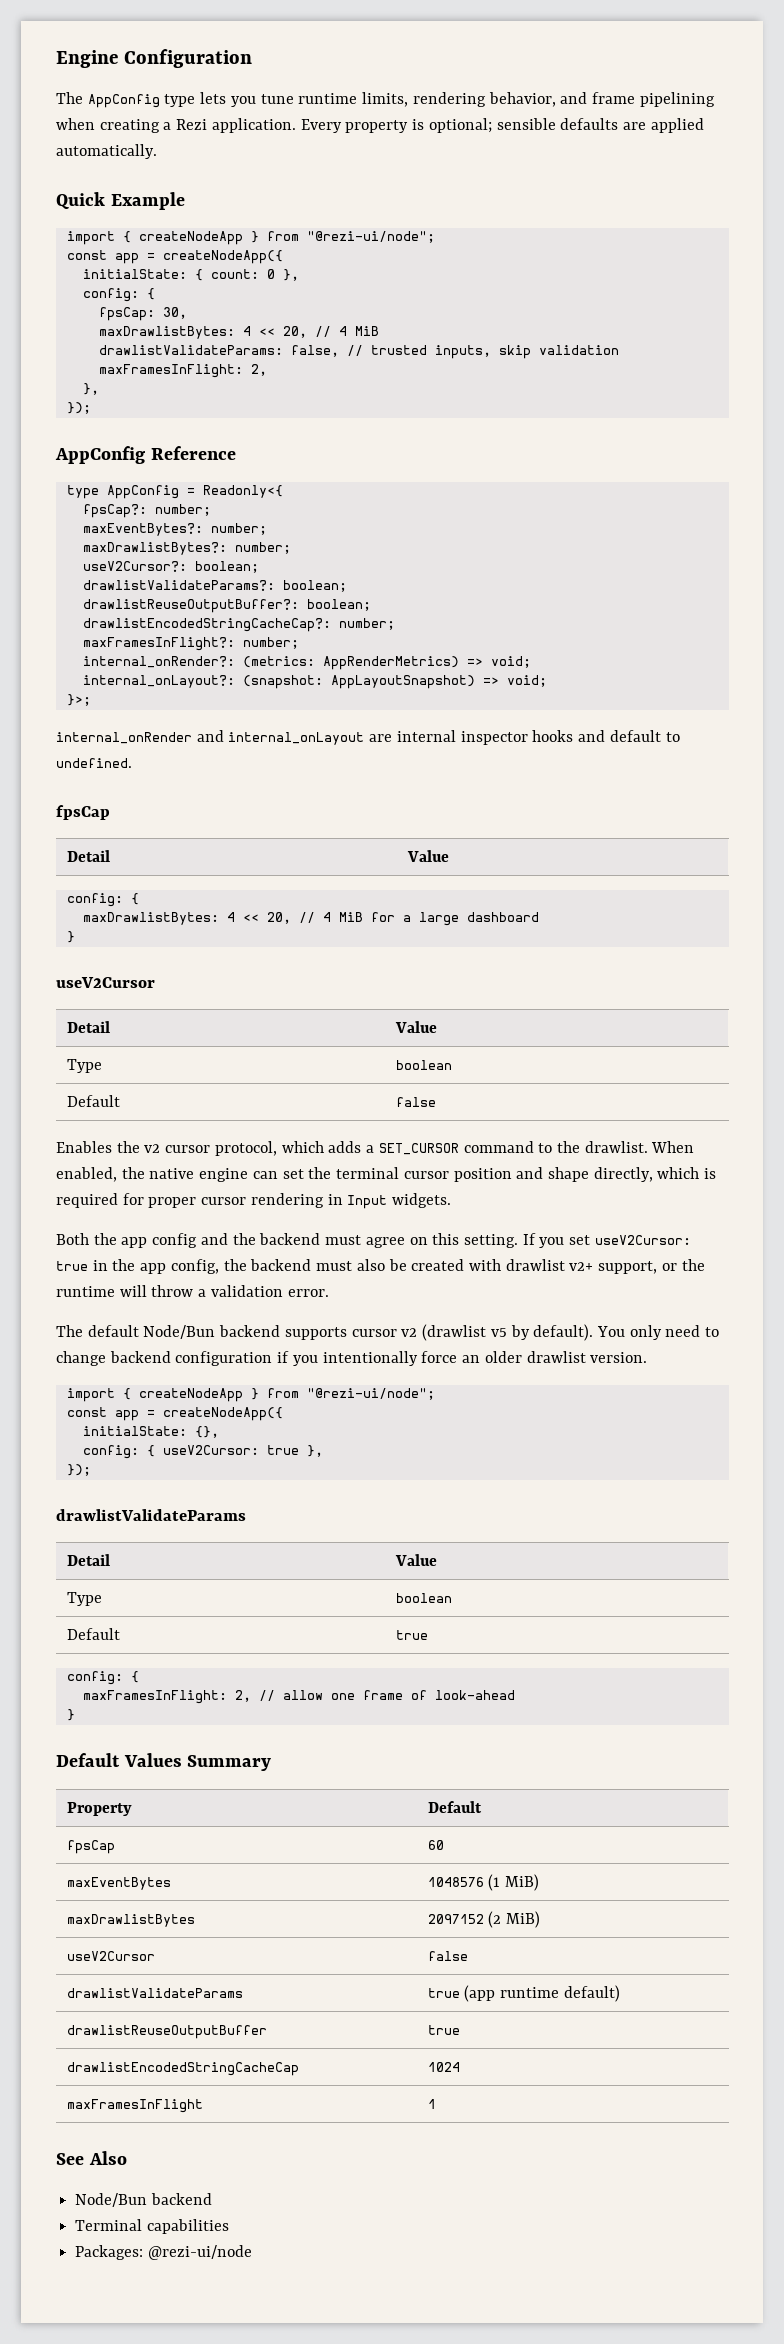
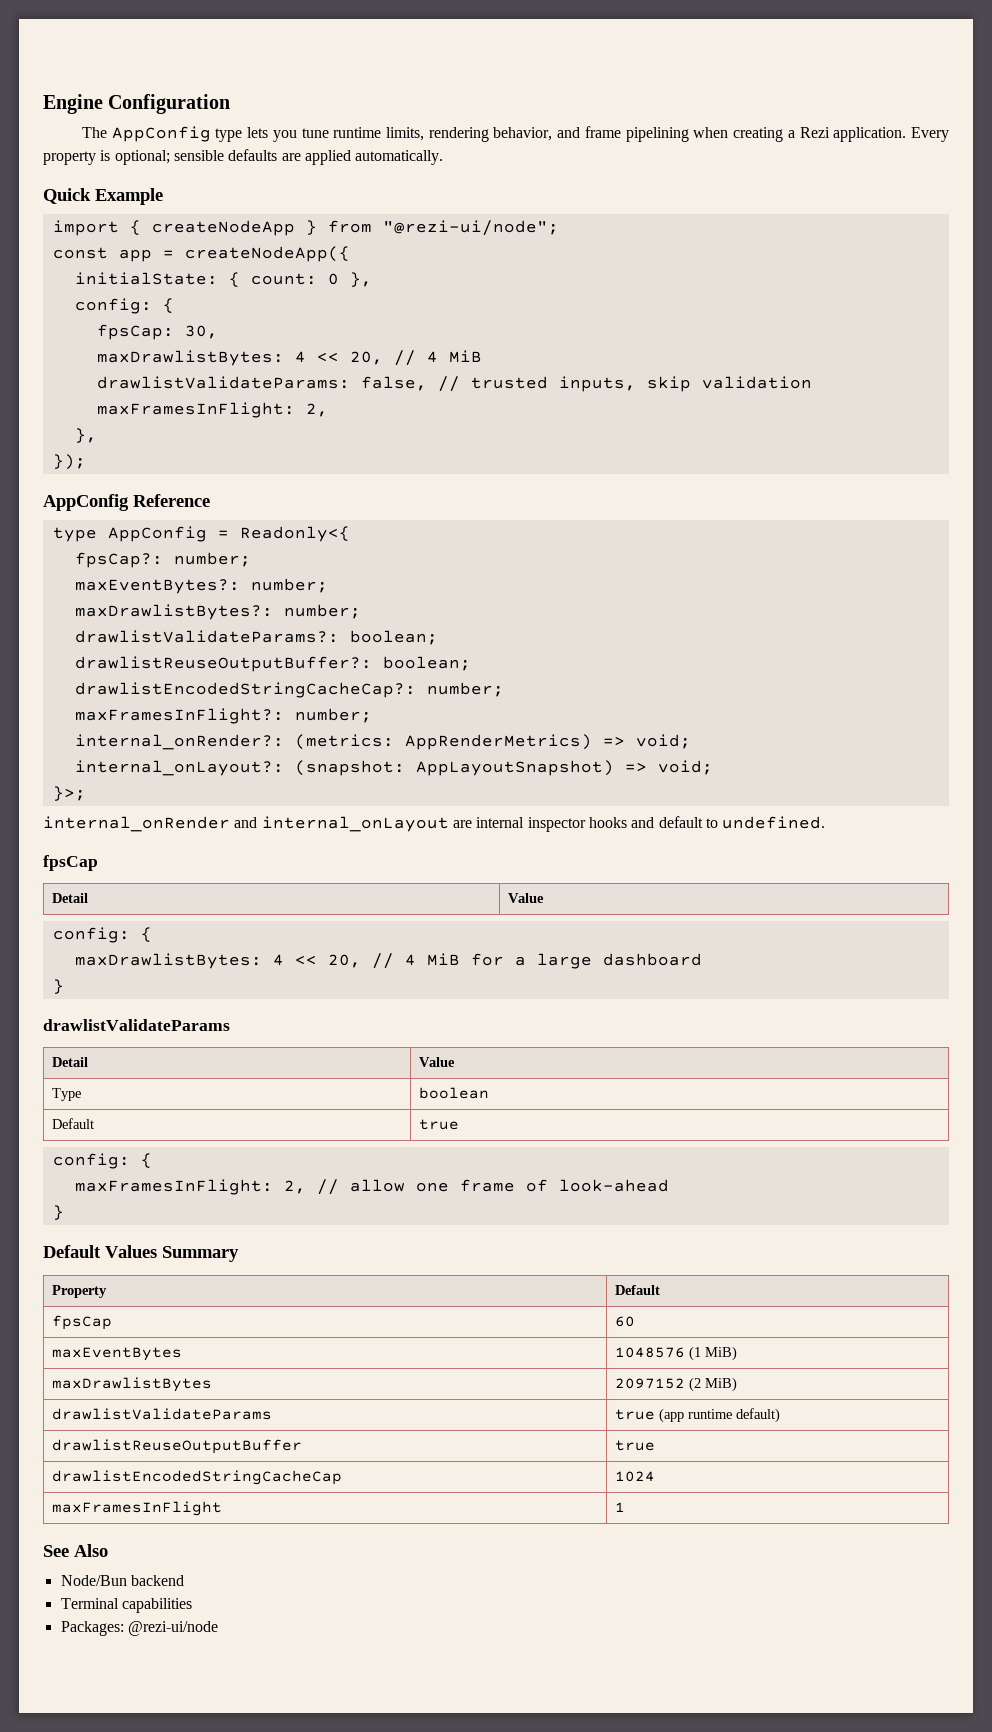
- useV2Cursor?: boolean;
  maxDrawlistBytes: 4 << 20, // 4 MiB for a large dashboard
  }
- useV2Cursor
- Detail | Value
- Type | boolean
- Default | false
- Enables the v2 cursor protocol, which adds a SET_CURSOR command to the drawlist. When enabled, the native engine can set the terminal cursor position and shape directly, which is required for proper cursor rendering in Input widgets.
- Both the app config and the backend must agree on this setting. If you set useV2Cursor: true in the app config, the backend must also be created with drawlist v2+ support, or the runtime will throw a validation error.
- The default Node/Bun backend supports cursor v2 (drawlist v5 by default). You only need to change backend configuration if you intentionally force an older drawlist version.
- import { createNodeApp } from "@rezi-ui/node";
- const app = createNodeApp({
- initialState: {},
- config: { useV2Cursor: true },
- });
- useV2Cursor | false

